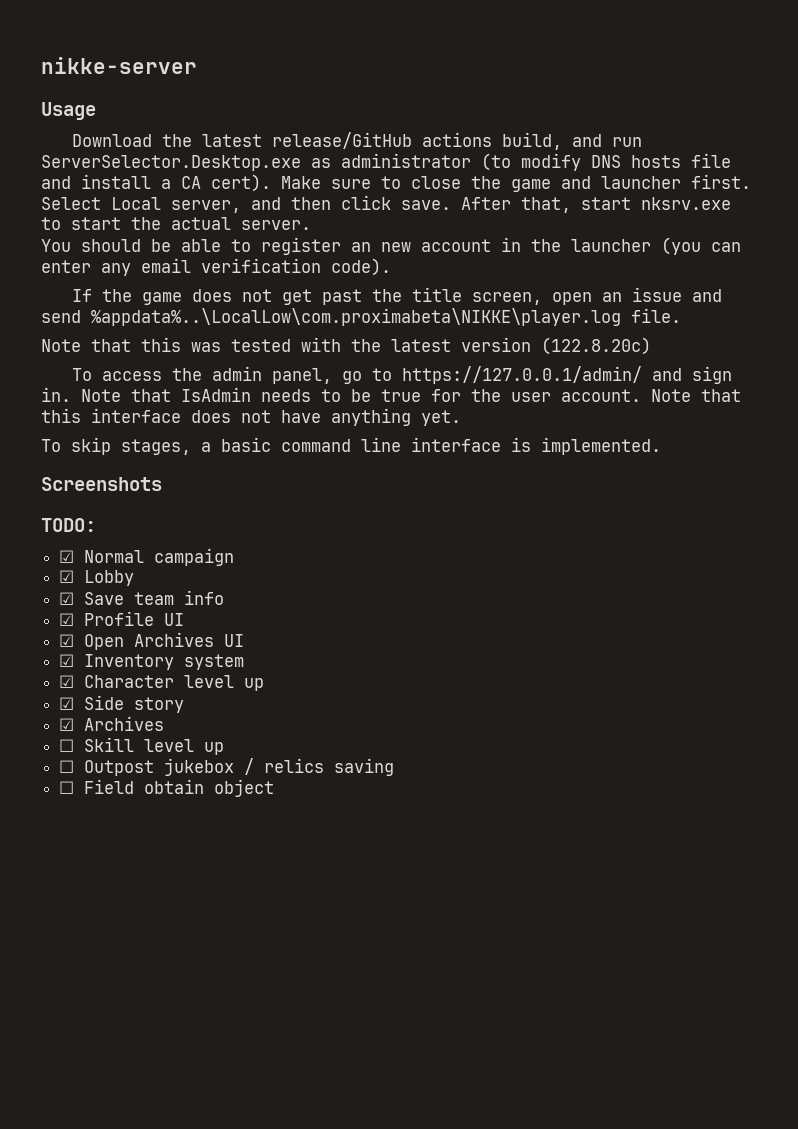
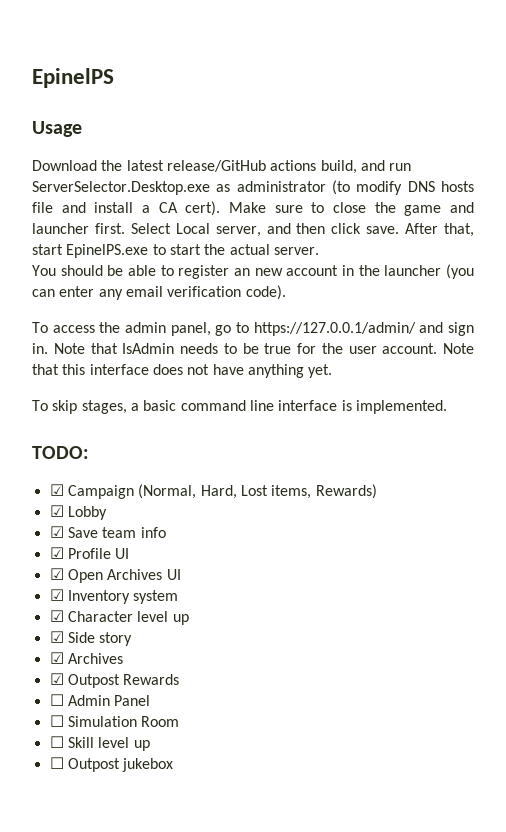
- nikke-server
+ EpinelPS
- After that, start nksrv.exe to start the actual server.
+ After that, start EpinelPS.exe to start the actual server.
- If the game does not get past the title screen, open an issue and send %appdata%..\LocalLow\com.proximabeta\NIKKE\player.log file.
- Note that this was tested with the latest version (122.8.20c)
- Screenshots
- ☑ Normal campaign
+ ☑ Campaign (Normal, Hard, Lost items, Rewards)
+ ☑ Outpost Rewards
+ ☐ Admin Panel
+ ☐ Simulation Room
- ☐ Outpost jukebox / relics saving
- ☐ Field obtain object
+ ☐ Outpost jukebox

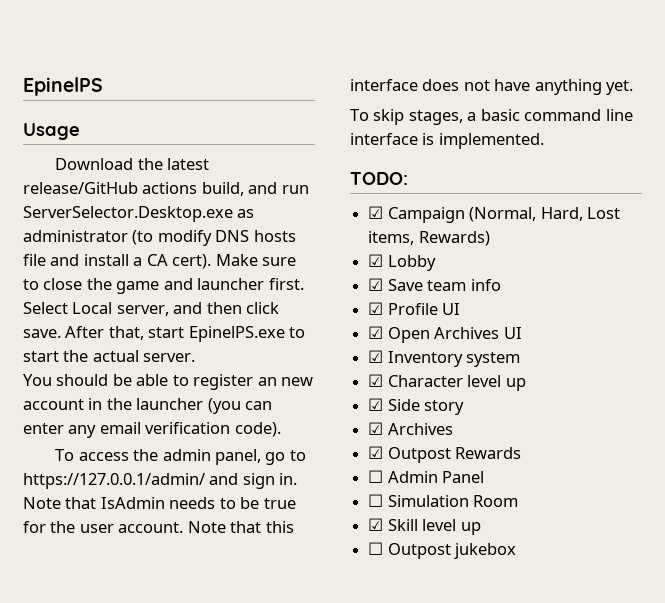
- ☐ Skill level up
+ ☑ Skill level up

